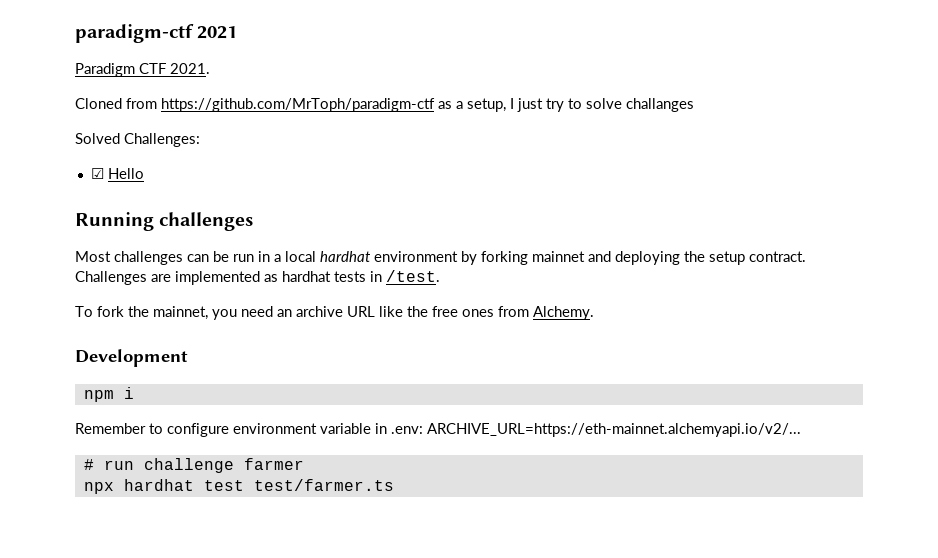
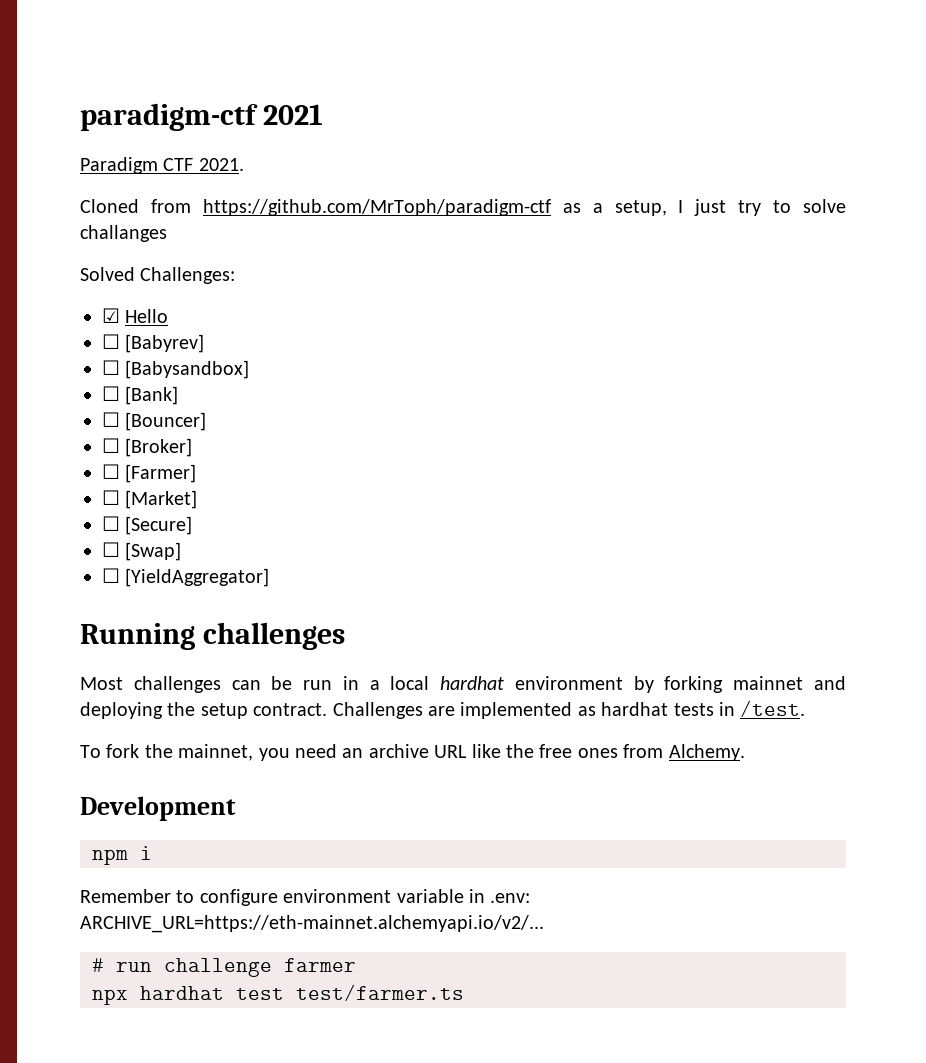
+ ☐ [Babyrev]
+ ☐ [Babysandbox]
+ ☐ [Bank]
+ ☐ [Bouncer]
+ ☐ [Broker]
+ ☐ [Farmer]
+ ☐ [Market]
+ ☐ [Secure]
+ ☐ [Swap]
+ ☐ [YieldAggregator]

